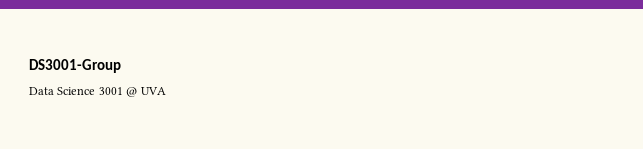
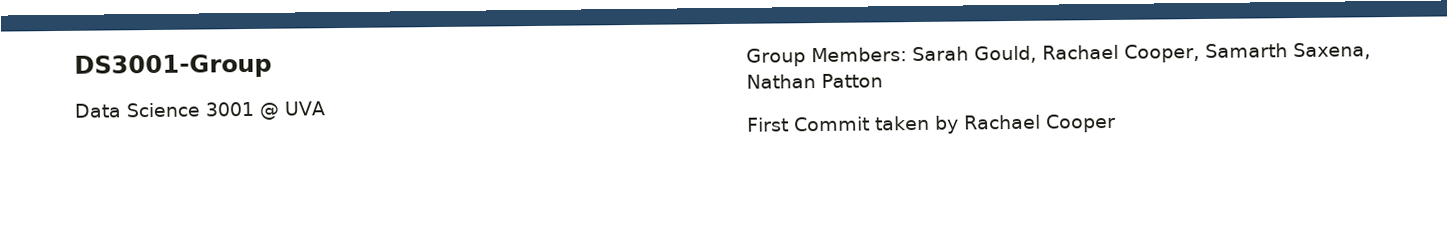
+ Group Members: Sarah Gould, Rachael Cooper, Samarth Saxena, Nathan Patton
+ First Commit taken by Rachael Cooper

